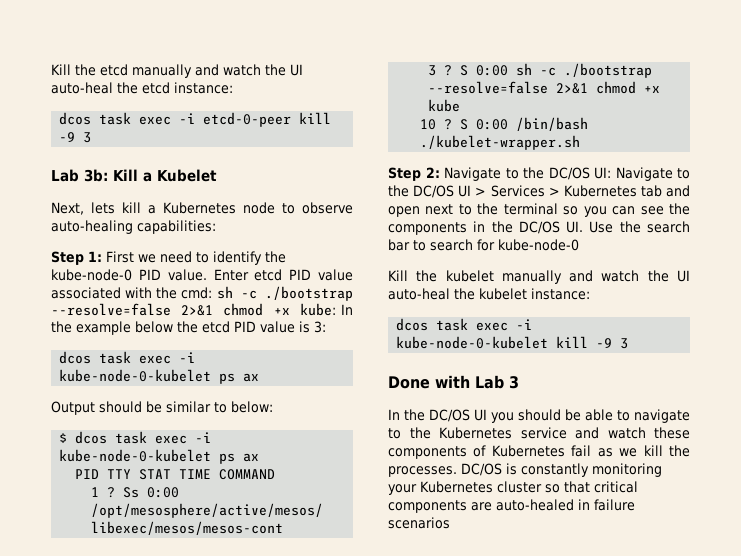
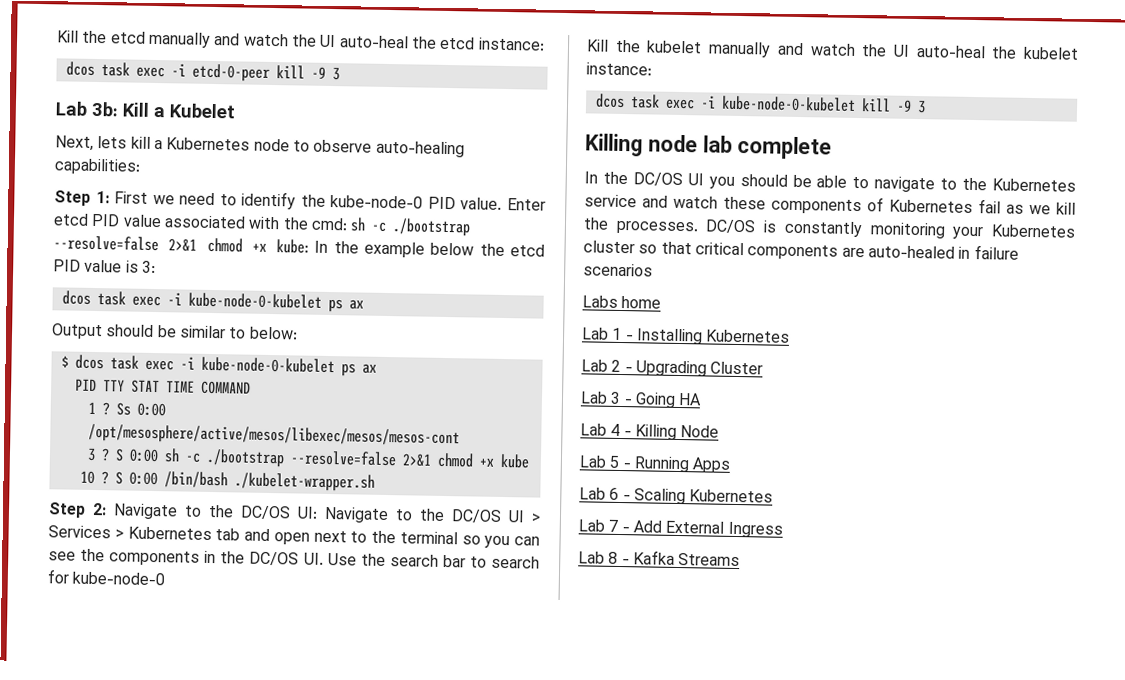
- Done with Lab 3
+ Killing node lab complete
+ Labs home
+ Lab 1 - Installing Kubernetes
+ Lab 2 - Upgrading Cluster
+ Lab 3 - Going HA
+ Lab 4 - Killing Node
+ Lab 5 - Running Apps
+ Lab 6 - Scaling Kubernetes
+ Lab 7 - Add External Ingress
+ Lab 8 - Kafka Streams

